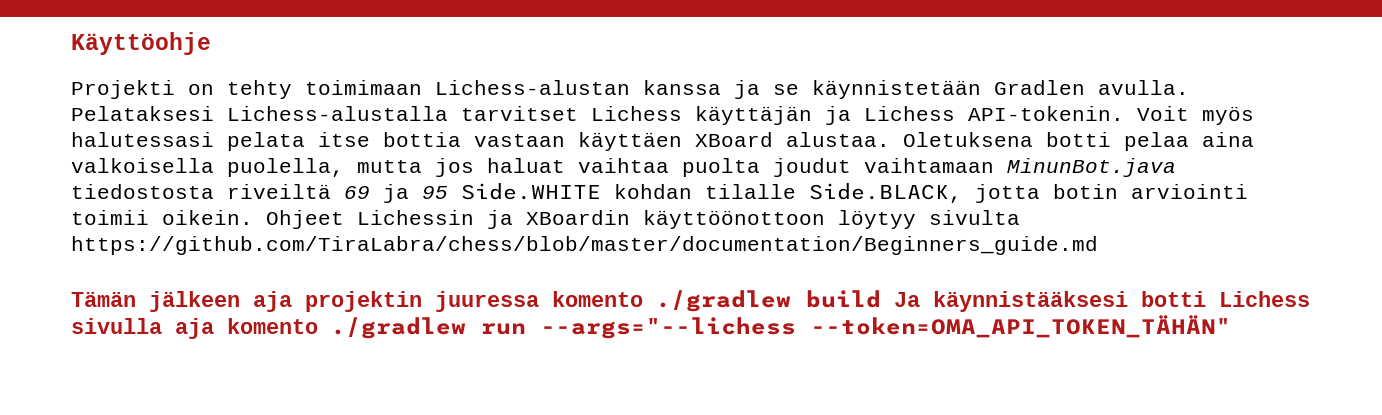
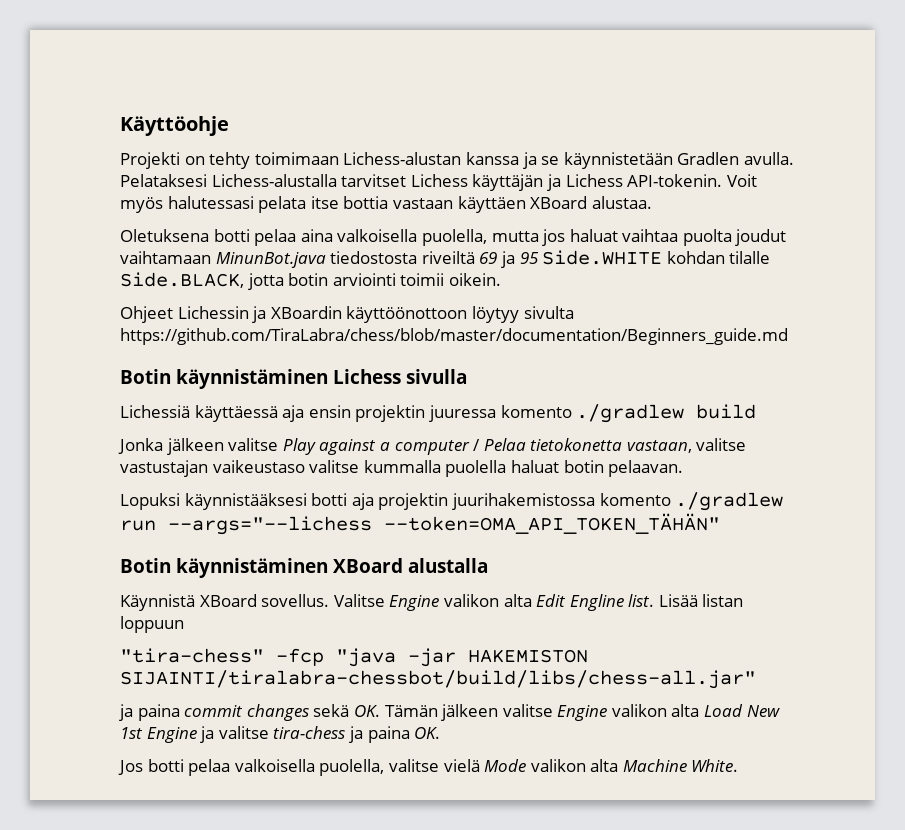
- Voit myös halutessasi pelata itse bottia vastaan käyttäen XBoard alustaa. Oletuksena botti pelaa aina valkoisella puolella, mutta jos haluat vaihtaa puolta joudut vaihtamaan MinunBot.java tiedostosta riveiltä 69 ja 95 Side.WHITE kohdan tilalle Side.BLACK, jotta botin arviointi toimii oikein. Ohjeet Lichessin ja XBoardin käyttöönottoon löytyy sivulta https://github.com/TiraLabra/chess/blob/master/documentation/Beginners_guide.md
+ Voit myös halutessasi pelata itse bottia vastaan käyttäen XBoard alustaa.
+ Oletuksena botti pelaa aina valkoisella puolella, mutta jos haluat vaihtaa puolta joudut vaihtamaan MinunBot.java tiedostosta riveiltä 69 ja 95 Side.WHITE kohdan tilalle Side.BLACK, jotta botin arviointi toimii oikein.
+ Ohjeet Lichessin ja XBoardin käyttöönottoon löytyy sivulta https://github.com/TiraLabra/chess/blob/master/documentation/Beginners_guide.md
- Tämän jälkeen aja projektin juuressa komento ./gradlew build Ja käynnistääksesi botti Lichess sivulla aja komento ./gradlew run --args="--lichess --token=OMA_API_TOKEN_TÄHÄN"
+ Botin käynnistäminen Lichess sivulla
+ Lichessiä käyttäessä aja ensin projektin juuressa komento ./gradlew build
+ Jonka jälkeen valitse Play against a computer / Pelaa tietokonetta vastaan, valitse vastustajan vaikeustaso valitse kummalla puolella haluat botin pelaavan.
+ Lopuksi käynnistääksesi botti aja projektin juurihakemistossa komento ./gradlew run --args="--lichess --token=OMA_API_TOKEN_TÄHÄN"
+ Botin käynnistäminen XBoard alustalla
+ Käynnistä XBoard sovellus. Valitse Engine valikon alta Edit Engline list. Lisää listan loppuun
+ "tira-chess" -fcp "java -jar HAKEMISTON SIJAINTI/tiralabra-chessbot/build/libs/chess-all.jar"
+ ja paina commit changes sekä OK. Tämän jälkeen valitse Engine valikon alta Load New 1st Engine ja valitse tira-chess ja paina OK.
+ Jos botti pelaa valkoisella puolella, valitse vielä Mode valikon alta Machine White.

